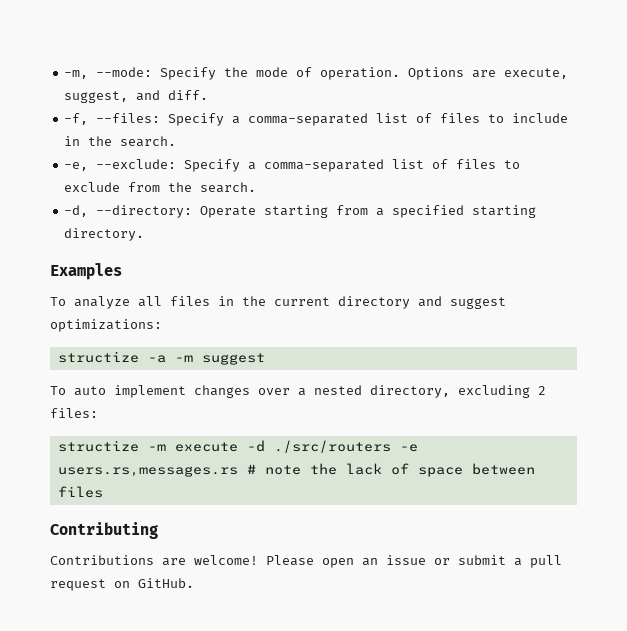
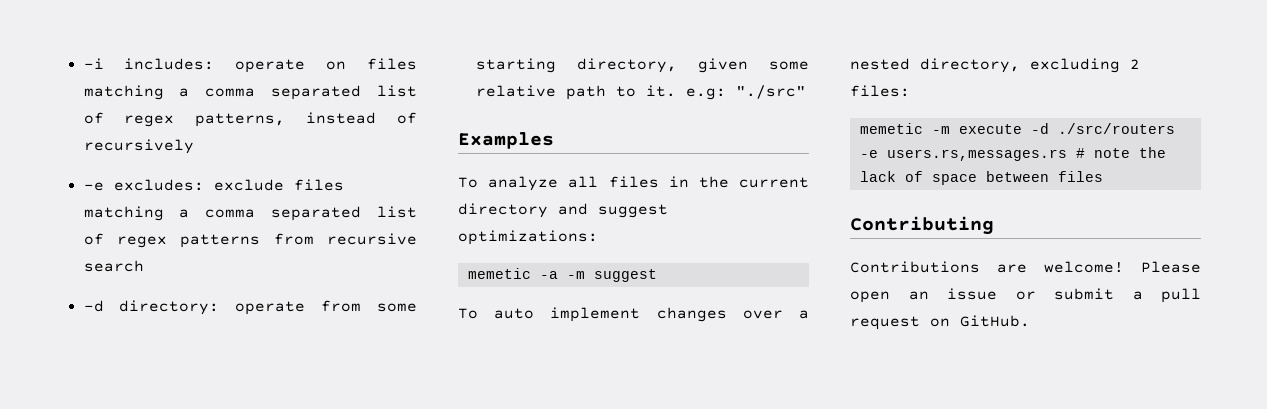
- -m, --mode: Specify the mode of operation. Options are execute, suggest, and diff.
- -f, --files: Specify a comma-separated list of files to include in the search.
- -e, --exclude: Specify a comma-separated list of files to exclude from the search.
- -d, --directory: Operate starting from a specified starting directory.
+ -i includes: operate on files matching a comma separated list of regex patterns, instead of recursively
+ -e excludes: exclude files matching a comma separated list of regex patterns from recursive search
+ -d directory: operate from some starting directory, given some relative path to it. e.g: "./src"
- structize -a -m suggest
+ memetic -a -m suggest
- structize -m execute -d ./src/routers -e users.rs,messages.rs # note the lack of space between files
+ memetic -m execute -d ./src/routers -e users.rs,messages.rs # note the lack of space between files

